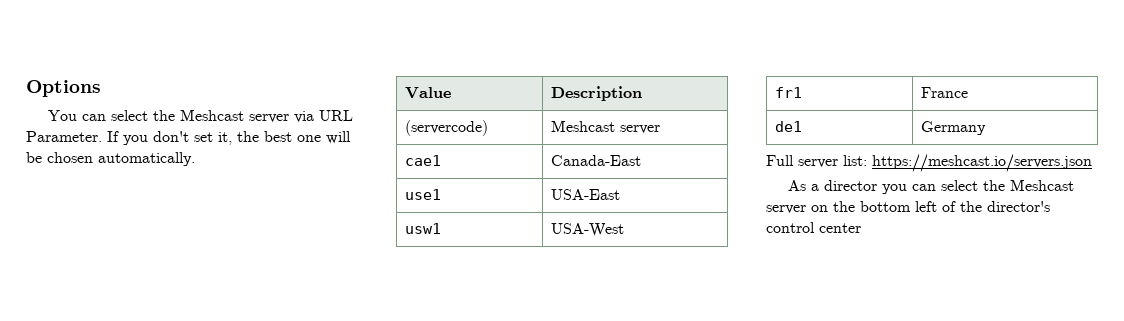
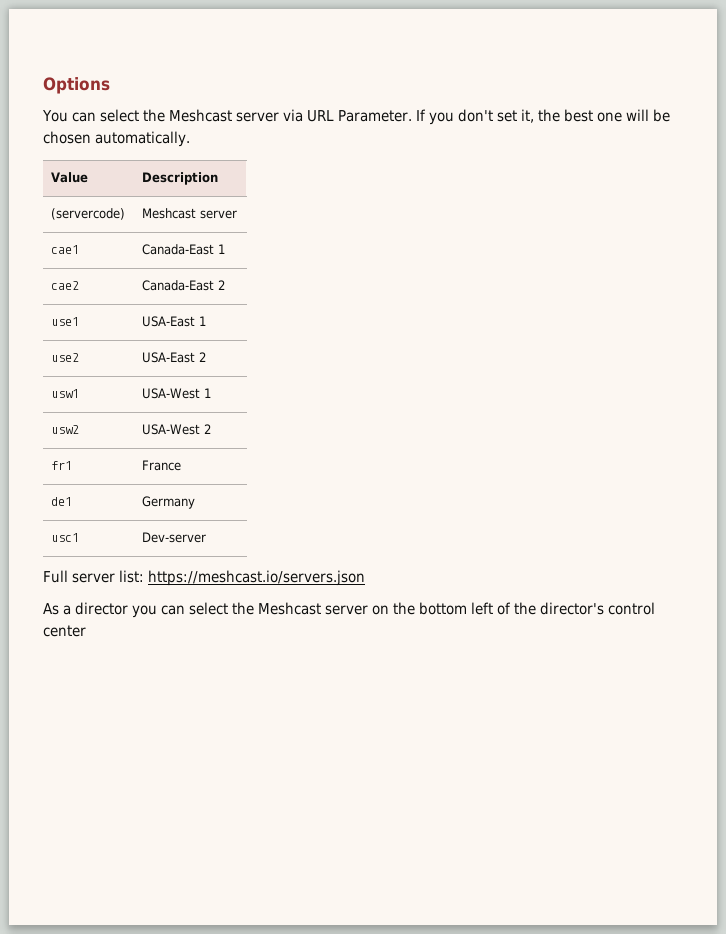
- cae1 | Canada-East
- use1 | USA-East
- usw1 | USA-West
+ cae1 | Canada-East 1
+ cae2 | Canada-East 2
+ use1 | USA-East 1
+ use2 | USA-East 2
+ usw1 | USA-West 1
+ usw2 | USA-West 2
+ usc1 | Dev-server

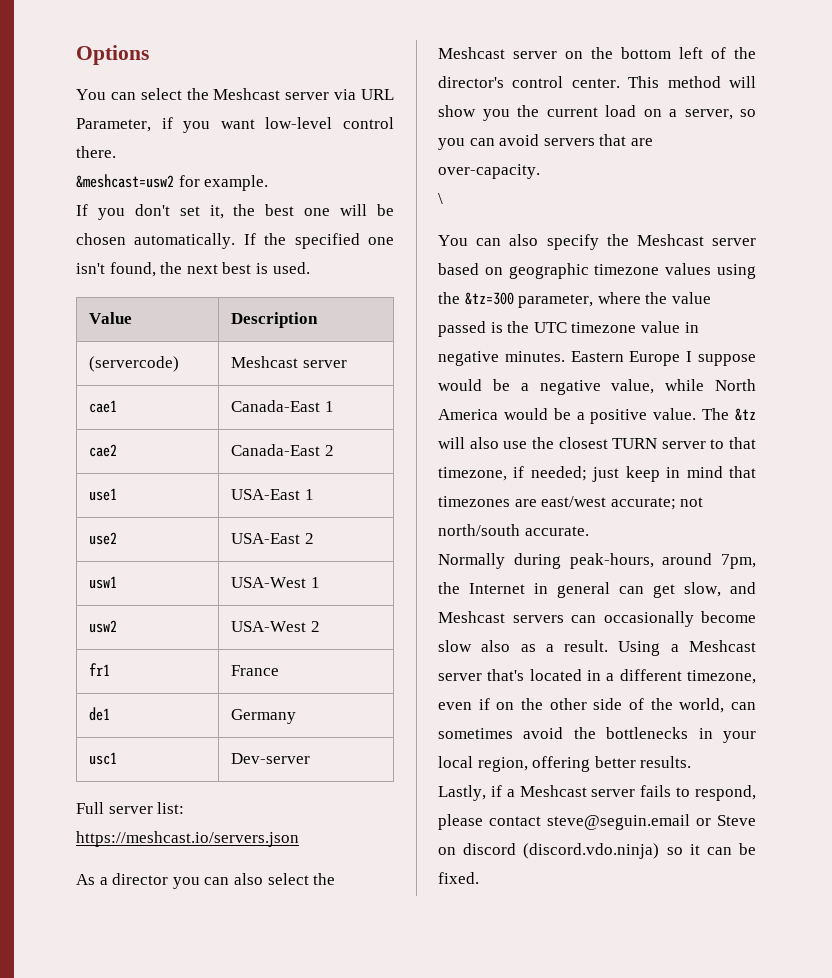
- You can select the Meshcast server via URL Parameter. If you don't set it, the best one will be chosen automatically.
+ You can select the Meshcast server via URL Parameter, if you want low-level control there.
+ &meshcast=usw2 for example.
+ If you don't set it, the best one will be chosen automatically. If the specified one isn't found, the next best is used.
- As a director you can select the Meshcast server on the bottom left of the director's control center
+ As a director you can also select the Meshcast server on the bottom left of the director's control center. This method will show you the current load on a server, so you can avoid servers that are over-capacity.
+ \
+ You can also specify the Meshcast server based on geographic timezone values using the &tz=300 parameter, where the value passed is the UTC timezone value in negative minutes. Eastern Europe I suppose would be a negative value, while North America would be a positive value. The &tz will also use the closest TURN server to that timezone, if needed; just keep in mind that timezones are east/west accurate; not north/south accurate.
+ Normally during peak-hours, around 7pm, the Internet in general can get slow, and Meshcast servers can occasionally become slow also as a result. Using a Meshcast server that's located in a different timezone, even if on the other side of the world, can sometimes avoid the bottlenecks in your local region, offering better results.
+ Lastly, if a Meshcast server fails to respond, please contact steve@seguin.email or Steve on discord (discord.vdo.ninja) so it can be fixed.

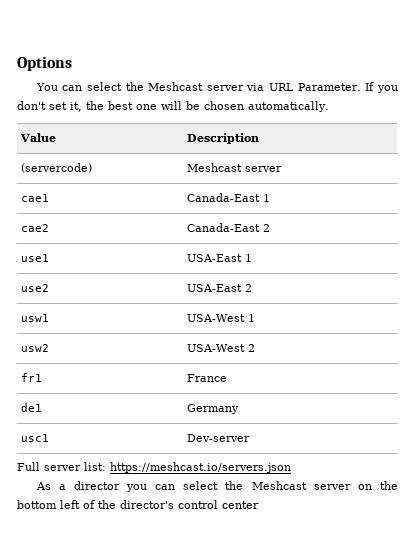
- You can select the Meshcast server via URL Parameter, if you want low-level control there.
- &meshcast=usw2 for example.
- If you don't set it, the best one will be chosen automatically. If the specified one isn't found, the next best is used.
+ You can select the Meshcast server via URL Parameter. If you don't set it, the best one will be chosen automatically.
- As a director you can also select the Meshcast server on the bottom left of the director's control center. This method will show you the current load on a server, so you can avoid servers that are over-capacity.
- \
- You can also specify the Meshcast server based on geographic timezone values using the &tz=300 parameter, where the value passed is the UTC timezone value in negative minutes. Eastern Europe I suppose would be a negative value, while North America would be a positive value. The &tz will also use the closest TURN server to that timezone, if needed; just keep in mind that timezones are east/west accurate; not north/south accurate.
- Normally during peak-hours, around 7pm, the Internet in general can get slow, and Meshcast servers can occasionally become slow also as a result. Using a Meshcast server that's located in a different timezone, even if on the other side of the world, can sometimes avoid the bottlenecks in your local region, offering better results.
- Lastly, if a Meshcast server fails to respond, please contact steve@seguin.email or Steve on discord (discord.vdo.ninja) so it can be fixed.
+ As a director you can select the Meshcast server on the bottom left of the director's control center

